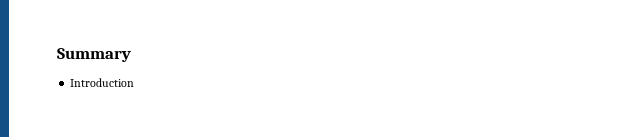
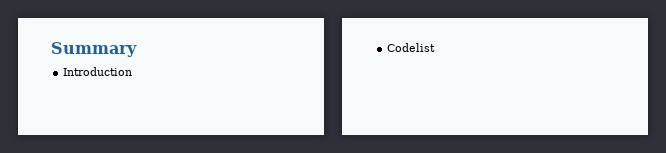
+ Codelist

